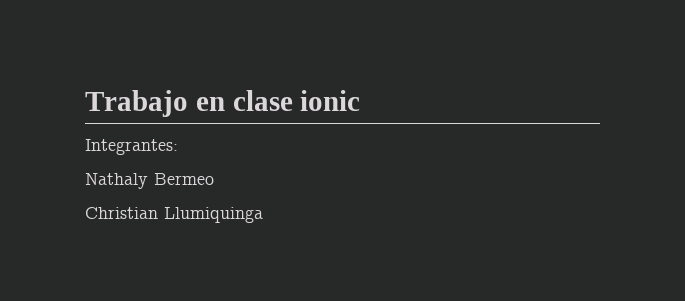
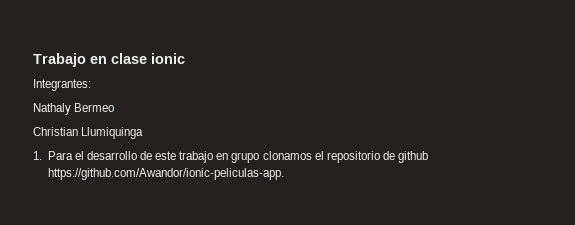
+ 1. Para el desarrollo de este trabajo en grupo clonamos el repositorio de github https://github.com/Awandor/ionic-peliculas-app.

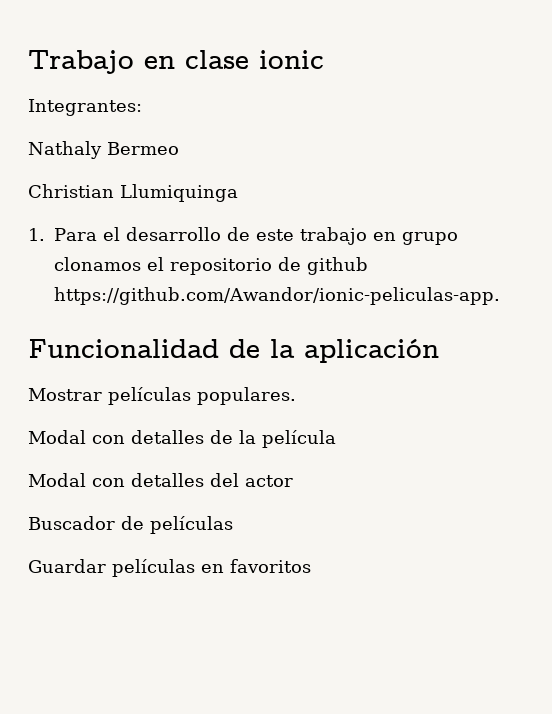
+ Funcionalidad de la aplicación
+ Mostrar películas populares.
+ Modal con detalles de la película
+ Modal con detalles del actor
+ Buscador de películas
+ Guardar películas en favoritos

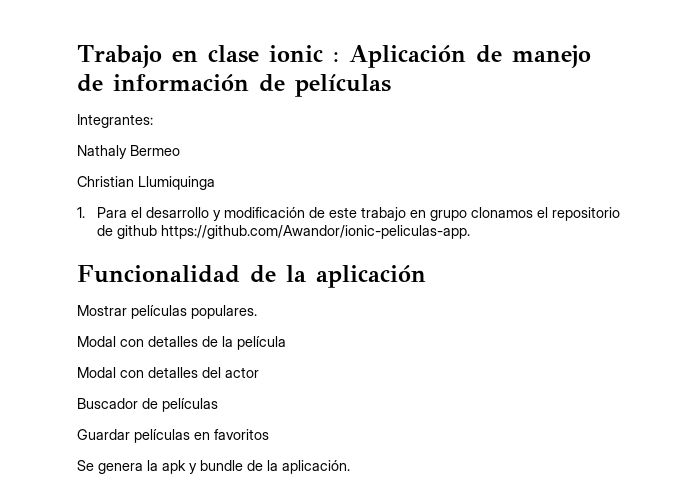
- Trabajo en clase ionic
+ Trabajo en clase ionic : Aplicación de manejo de información de películas
- 1. Para el desarrollo de este trabajo en grupo clonamos el repositorio de github https://github.com/Awandor/ionic-peliculas-app.
+ 1. Para el desarrollo y modificación de este trabajo en grupo clonamos el repositorio de github https://github.com/Awandor/ionic-peliculas-app.
+ Se genera la apk y bundle de la aplicación.

